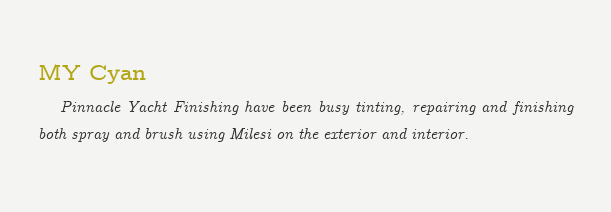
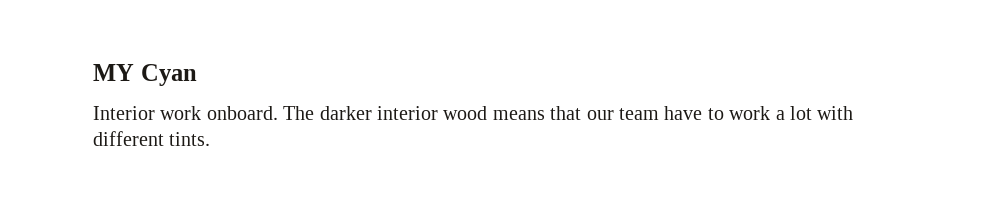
- Pinnacle Yacht Finishing have been busy tinting, repairing and finishing both spray and brush using Milesi on the exterior and interior.
+ Interior work onboard. The darker interior wood means that our team have to work a lot with different tints.

